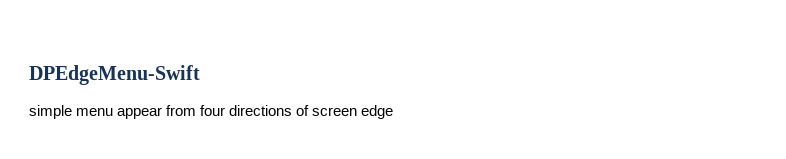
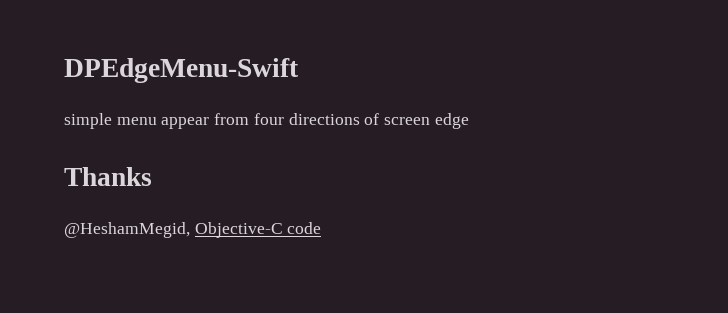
+ Thanks
+ @HeshamMegid, Objective-C code

